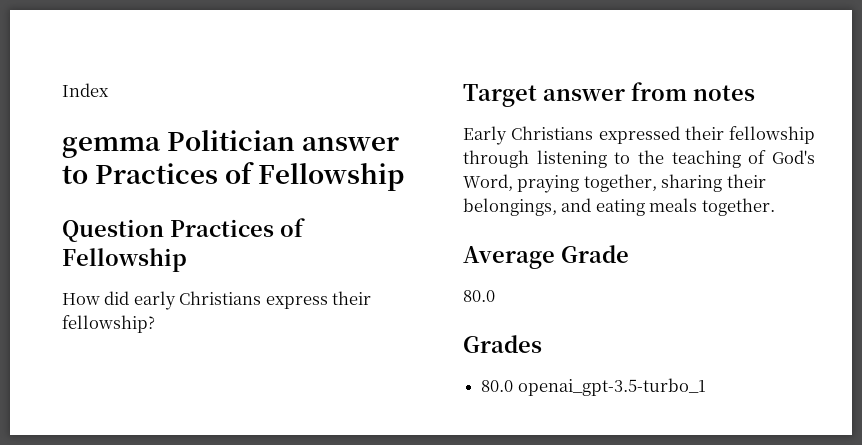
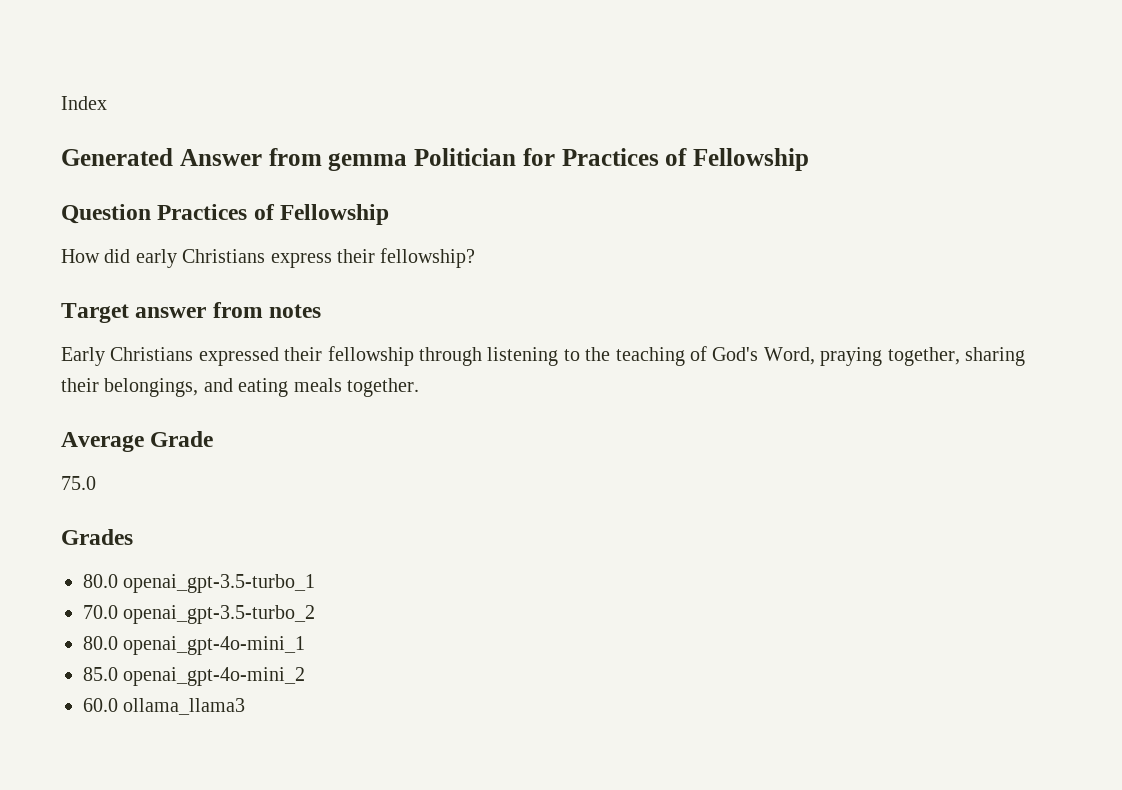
- gemma Politician answer to Practices of Fellowship
+ Generated Answer from gemma Politician for Practices of Fellowship
  Average Grade
- 80.0
+ 75.0
+ 70.0 openai_gpt-3.5-turbo_2
+ 80.0 openai_gpt-4o-mini_1
+ 85.0 openai_gpt-4o-mini_2
+ 60.0 ollama_llama3

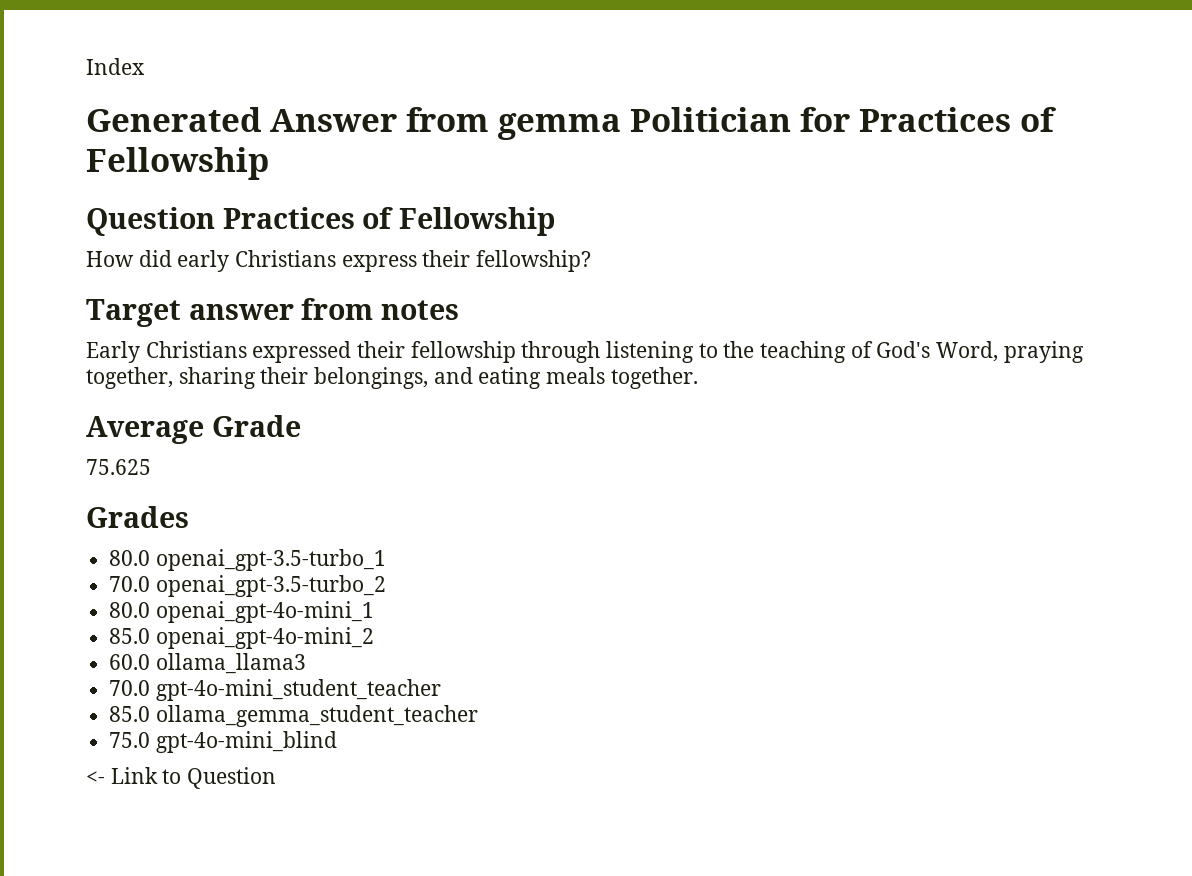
- 75.0
+ 75.625
+ 70.0 gpt-4o-mini_student_teacher
+ 85.0 ollama_gemma_student_teacher
+ 75.0 gpt-4o-mini_blind
+ <- Link to Question

